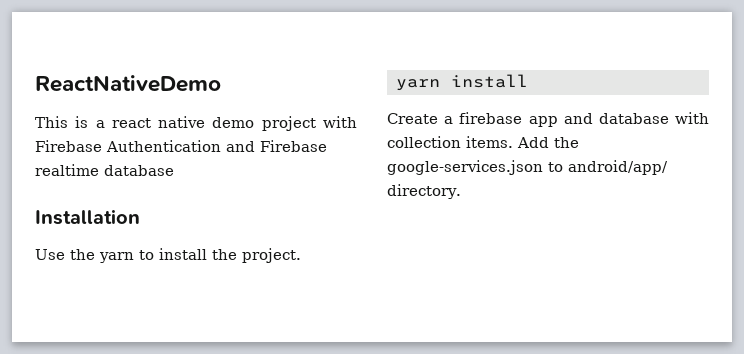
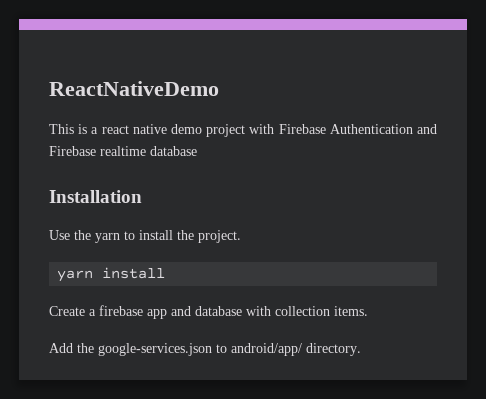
- Create a firebase app and database with collection items. Add the google-services.json to android/app/ directory.
+ Create a firebase app and database with collection items.
+ Add the google-services.json to android/app/ directory.

